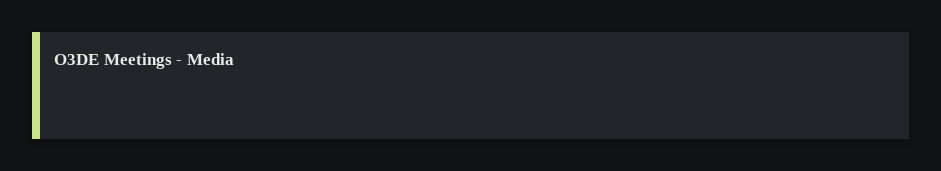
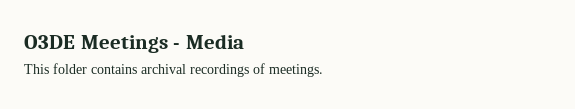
+ This folder contains archival recordings of meetings.

